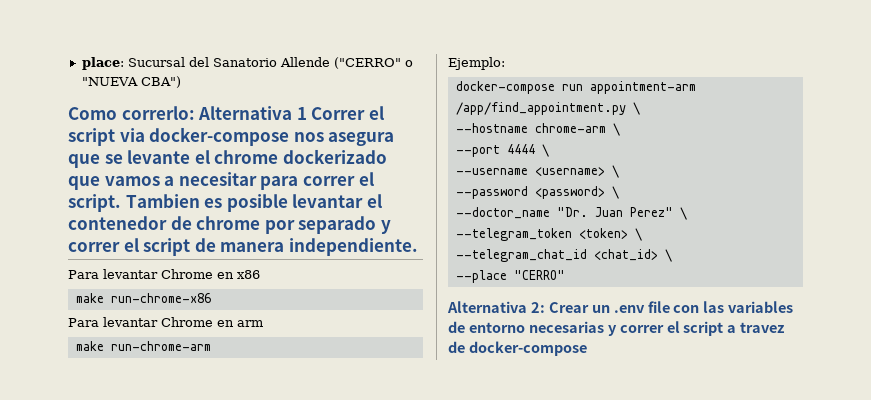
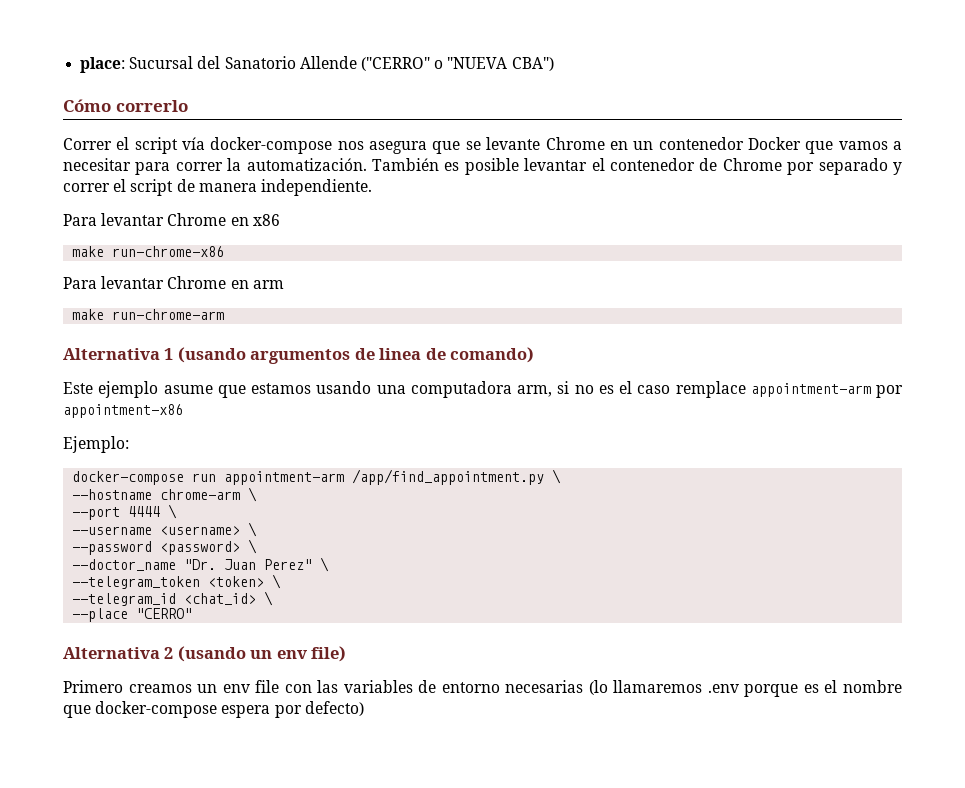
- Como correrlo: Alternativa 1 Correr el script via docker-compose nos asegura que se levante el chrome dockerizado que vamos a necesitar para correr el script. Tambien es posible levantar el contenedor de chrome por separado y correr el script de manera independiente.
+ Cómo correrlo
+ Correr el script vía docker-compose nos asegura que se levante Chrome en un contenedor Docker que vamos a necesitar para correr la automatización. También es posible levantar el contenedor de Chrome por separado y correr el script de manera independiente.
+ Alternativa 1 (usando argumentos de linea de comando)
+ Este ejemplo asume que estamos usando una computadora arm, si no es el caso remplace appointment-arm por appointment-x86
- --telegram_chat_id <chat_id> \
+ --telegram_id <chat_id> \
- Alternativa 2: Crear un .env file con las variables de entorno necesarias y correr el script a travez de docker-compose
+ Alternativa 2 (usando un env file)
+ Primero creamos un env file con las variables de entorno necesarias (lo llamaremos .env porque es el nombre que docker-compose espera por defecto)

